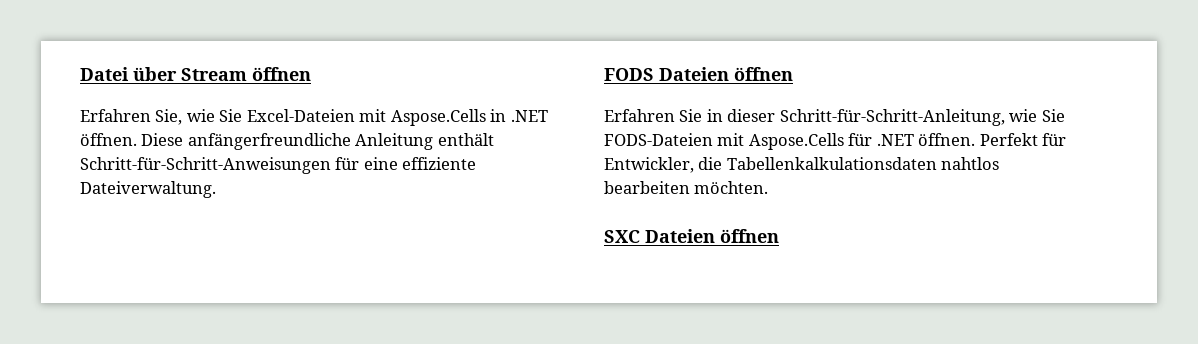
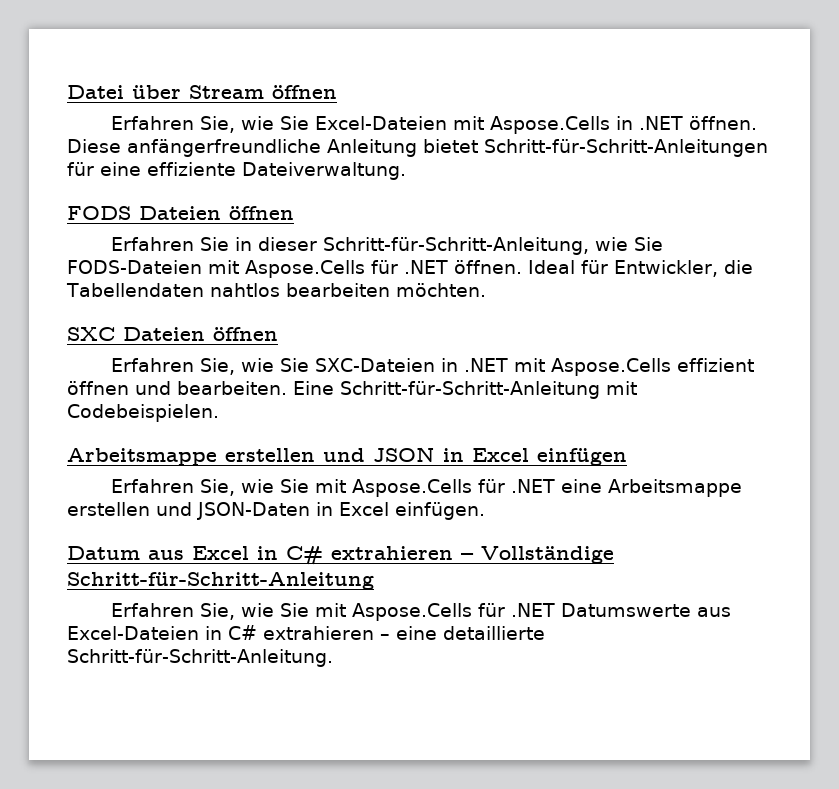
- Diese anfängerfreundliche Anleitung enthält Schritt-für-Schritt-Anweisungen für eine effiziente Dateiverwaltung.
+ Diese anfängerfreundliche Anleitung bietet Schritt-für-Schritt-Anleitungen für eine effiziente Dateiverwaltung.
- Perfekt für Entwickler, die Tabellenkalkulationsdaten nahtlos bearbeiten möchten.
+ Ideal für Entwickler, die Tabellendaten nahtlos bearbeiten möchten.
+ Erfahren Sie, wie Sie SXC-Dateien in .NET mit Aspose.Cells effizient öffnen und bearbeiten. Eine Schritt-für-Schritt-Anleitung mit Codebeispielen.
+ Arbeitsmappe erstellen und JSON in Excel einfügen
+ Erfahren Sie, wie Sie mit Aspose.Cells für .NET eine Arbeitsmappe erstellen und JSON-Daten in Excel einfügen.
+ Datum aus Excel in C# extrahieren – Vollständige Schritt‑für‑Schritt‑Anleitung
+ Erfahren Sie, wie Sie mit Aspose.Cells für .NET Datumswerte aus Excel-Dateien in C# extrahieren – eine detaillierte Schritt‑für‑Schritt‑Anleitung.

